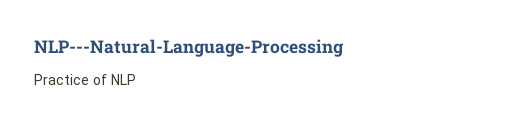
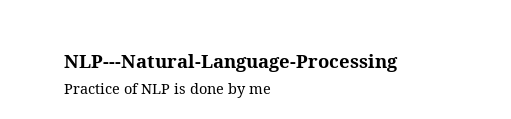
- Practice of NLP
+ Practice of NLP is done by me

